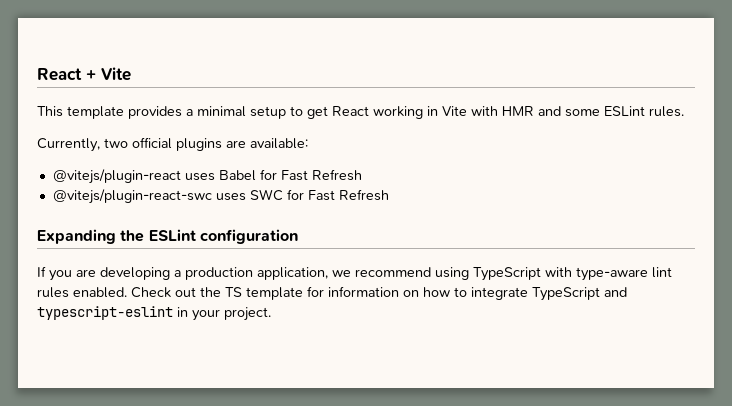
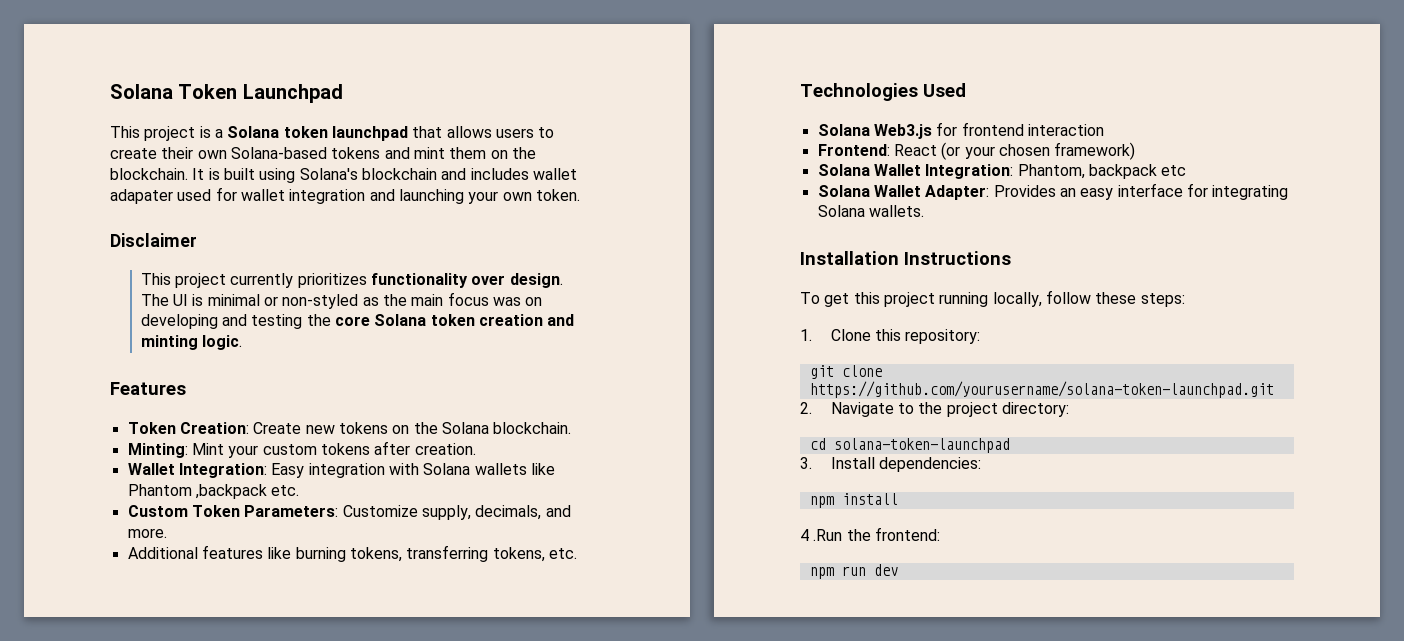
- React + Vite
- This template provides a minimal setup to get React working in Vite with HMR and some ESLint rules.
- Currently, two official plugins are available:
- @vitejs/plugin-react uses Babel for Fast Refresh
- @vitejs/plugin-react-swc uses SWC for Fast Refresh
- Expanding the ESLint configuration
- If you are developing a production application, we recommend using TypeScript with type-aware lint rules enabled. Check out the TS template for information on how to integrate TypeScript and typescript-eslint in your project.
+ Solana Token Launchpad
+ This project is a Solana token launchpad that allows users to create their own Solana-based tokens and mint them on the blockchain. It is built using Solana's blockchain and includes wallet adapater used for wallet integration and launching your own token.
+ Disclaimer
+ This project currently prioritizes functionality over design.
+ The UI is minimal or non-styled as the main focus was on developing and testing the core Solana token creation and minting logic.
+ Features
+ Token Creation: Create new tokens on the Solana blockchain.
+ Minting: Mint your custom tokens after creation.
+ Wallet Integration: Easy integration with Solana wallets like Phantom ,backpack etc.
+ Custom Token Parameters: Customize supply, decimals, and more.
+ Additional features like burning tokens, transferring tokens, etc.
+ Technologies Used
+ Solana Web3.js for frontend interaction
+ Frontend: React (or your chosen framework)
+ Solana Wallet Integration: Phantom, backpack etc
+ Solana Wallet Adapter: Provides an easy interface for integrating Solana wallets.
+ Installation Instructions
+ To get this project running locally, follow these steps:
+ 1. Clone this repository:
+ git clone https://github.com/yourusername/solana-token-launchpad.git
+ 2. Navigate to the project directory:
+ cd solana-token-launchpad
+ 3. Install dependencies:
+ npm install
+ 4 .Run the frontend:
+ npm run dev

